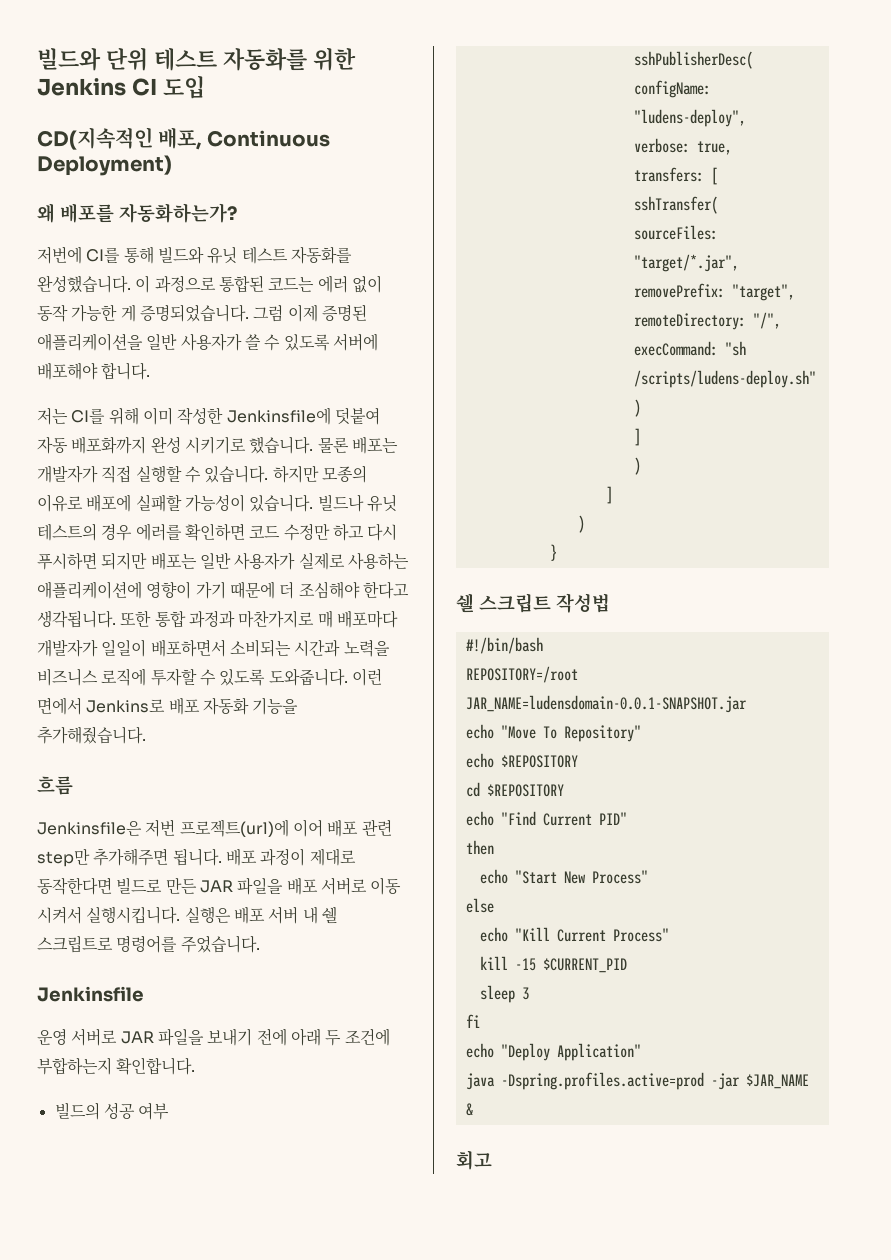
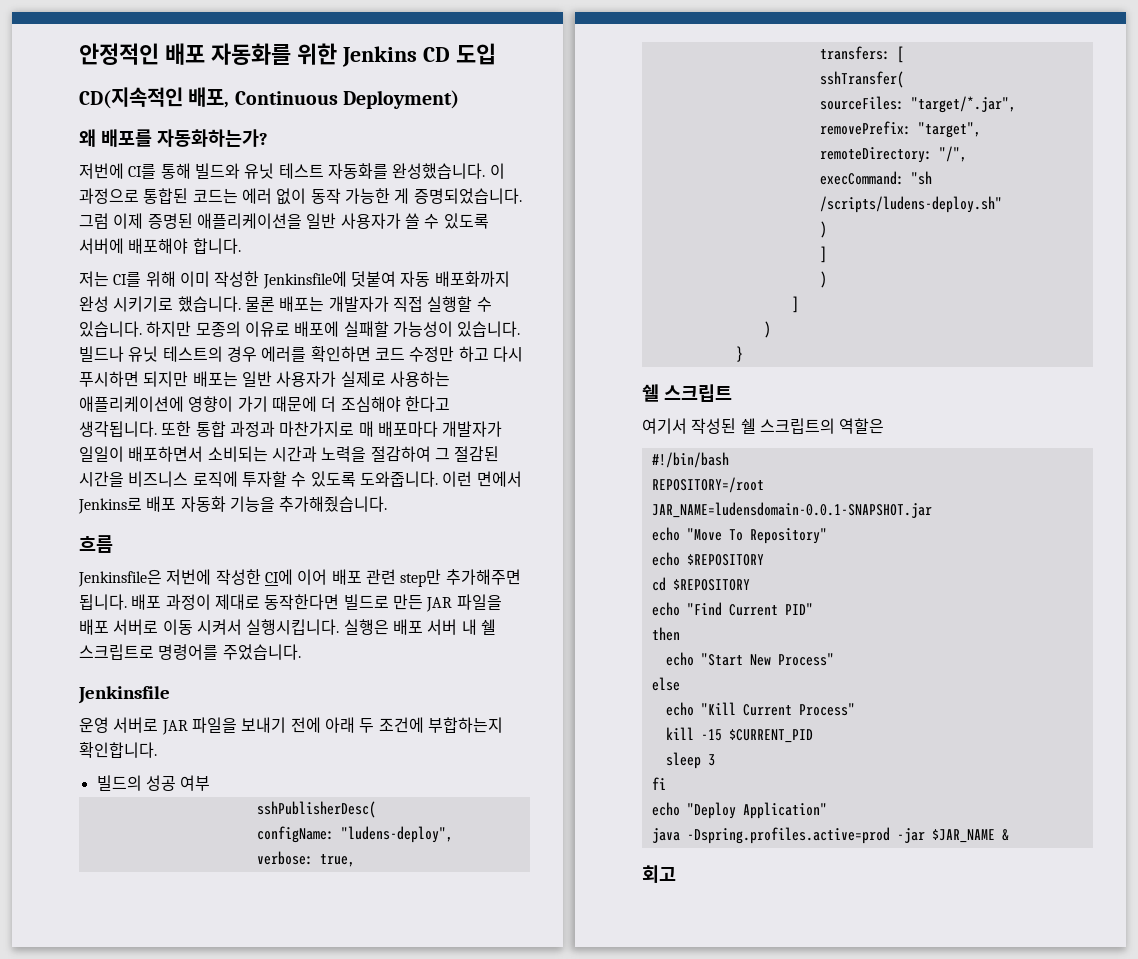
- 빌드와 단위 테스트 자동화를 위한 Jenkins CI 도입
+ 안정적인 배포 자동화를 위한 Jenkins CD 도입
- 또한 통합 과정과 마찬가지로 매 배포마다 개발자가 일일이 배포하면서 소비되는 시간과 노력을 비즈니스 로직에 투자할 수 있도록 도와줍니다.
+ 또한 통합 과정과 마찬가지로 매 배포마다 개발자가 일일이 배포하면서 소비되는 시간과 노력을 절감하여 그 절감된 시간을 비즈니스 로직에 투자할 수 있도록 도와줍니다.
- Jenkinsfile은 저번 프로젝트(url)에 이어 배포 관련 step만 추가해주면 됩니다.
+ Jenkinsfile은 저번에 작성한 CI에 이어 배포 관련 step만 추가해주면 됩니다.
- 쉘 스크립트 작성법
+ 쉘 스크립트
+ 여기서 작성된 쉘 스크립트의 역할은

